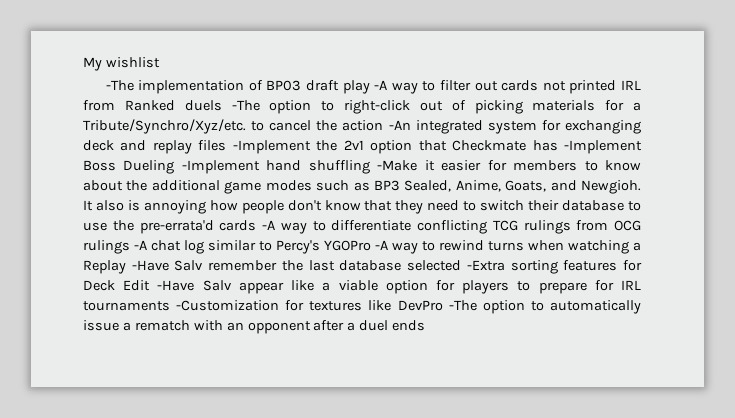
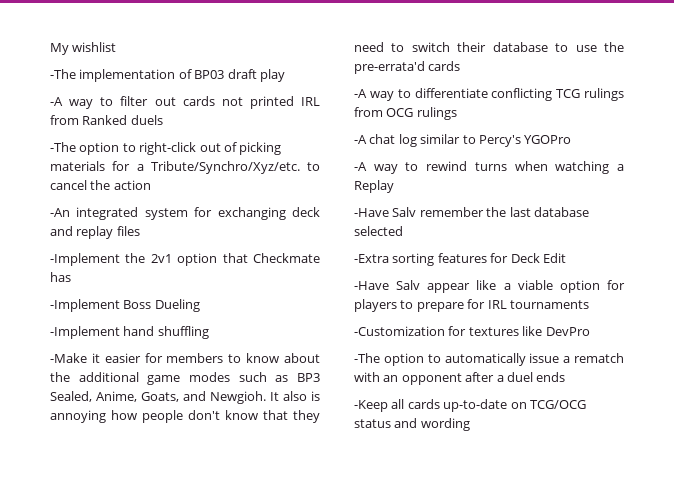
- -The implementation of BP03 draft play -A way to filter out cards not printed IRL from Ranked duels -The option to right-click out of picking materials for a Tribute/Synchro/Xyz/etc. to cancel the action -An integrated system for exchanging deck and replay files -Implement the 2v1 option that Checkmate has -Implement Boss Dueling -Implement hand shuffling -Make it easier for members to know about the additional game modes such as BP3 Sealed, Anime, Goats, and Newgioh.
+ -The implementation of BP03 draft play
+ -A way to filter out cards not printed IRL from Ranked duels
+ -The option to right-click out of picking materials for a Tribute/Synchro/Xyz/etc. to cancel the action
+ -An integrated system for exchanging deck and replay files
+ -Implement the 2v1 option that Checkmate has
+ -Implement Boss Dueling
+ -Implement hand shuffling
+ -Make it easier for members to know about the additional game modes such as BP3 Sealed, Anime, Goats, and Newgioh.
- It also is annoying how people don't know that they need to switch their database to use the pre-errata'd cards -A way to differentiate conflicting TCG rulings from OCG rulings -A chat log similar to Percy's YGOPro -A way to rewind turns when watching a Replay -Have Salv remember the last database selected -Extra sorting features for Deck Edit -Have Salv appear like a viable option for players to prepare for IRL tournaments -Customization for textures like DevPro -The option to automatically issue a rematch with an opponent after a duel ends
+ It also is annoying how people don't know that they need to switch their database to use the pre-errata'd cards
+ -A way to differentiate conflicting TCG rulings from OCG rulings
+ -A chat log similar to Percy's YGOPro
+ -A way to rewind turns when watching a Replay
+ -Have Salv remember the last database selected
+ -Extra sorting features for Deck Edit
+ -Have Salv appear like a viable option for players to prepare for IRL tournaments
+ -Customization for textures like DevPro
+ -The option to automatically issue a rematch with an opponent after a duel ends
+ -Keep all cards up-to-date on TCG/OCG status and wording

